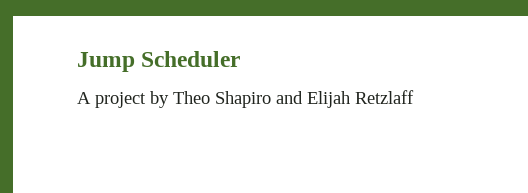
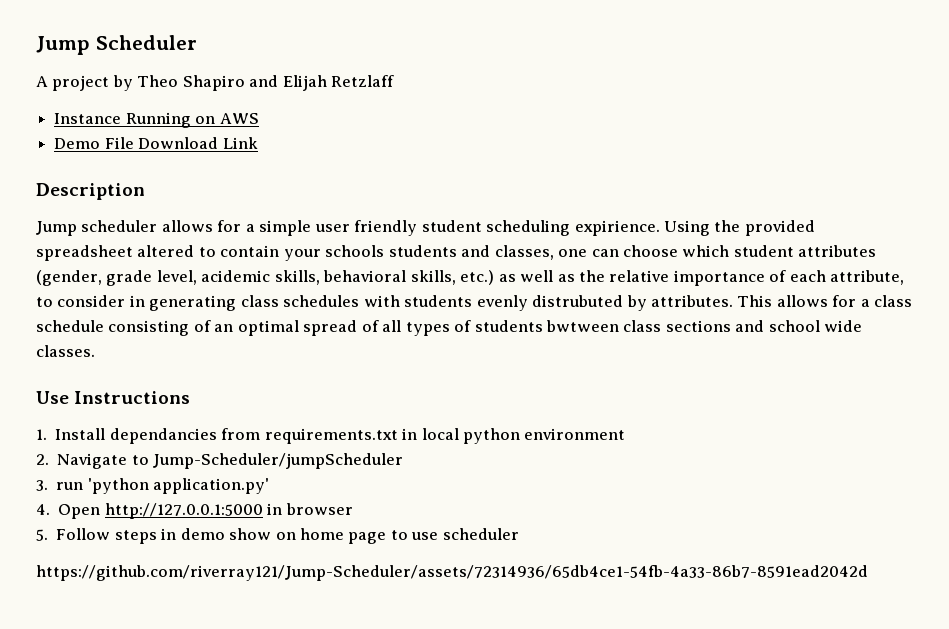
+ Instance Running on AWS
+ Demo File Download Link
+ Description
+ Jump scheduler allows for a simple user friendly student scheduling expirience. Using the provided spreadsheet altered to contain your schools students and classes, one can choose which student attributes (gender, grade level, acidemic skills, behavioral skills, etc.) as well as the relative importance of each attribute, to consider in generating class schedules with students evenly distrubuted by attributes. This allows for a class schedule consisting of an optimal spread of all types of students bwtween class sections and school wide classes.
+ Use Instructions
+ 1. Install dependancies from requirements.txt in local python environment
+ 2. Navigate to Jump-Scheduler/jumpScheduler
+ 3. run 'python application.py'
+ 4. Open http://127.0.0.1:5000 in browser
+ 5. Follow steps in demo show on home page to use scheduler
+ https://github.com/riverray121/Jump-Scheduler/assets/72314936/65db4ce1-54fb-4a33-86b7-8591ead2042d

